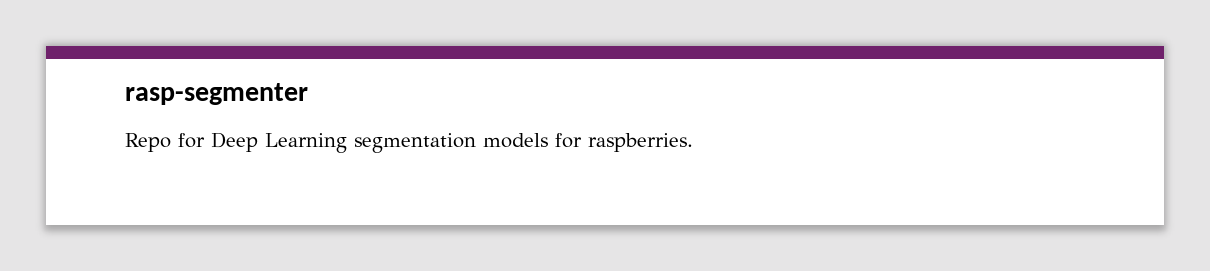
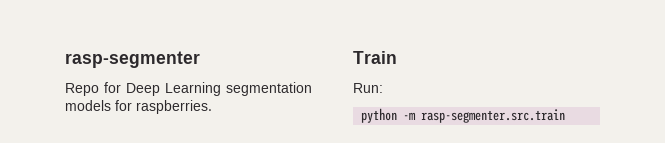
+ Train
+ Run:
+ python -m rasp-segmenter.src.train

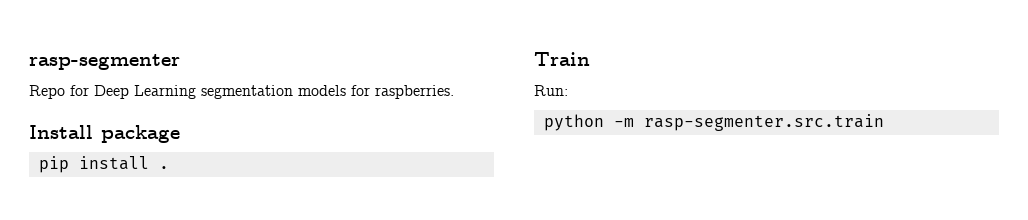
+ Install package
+ pip install .

